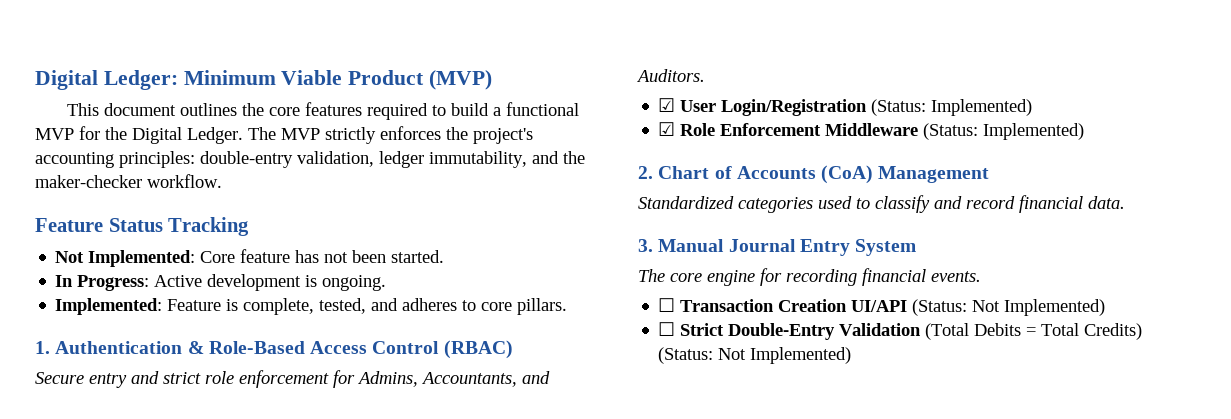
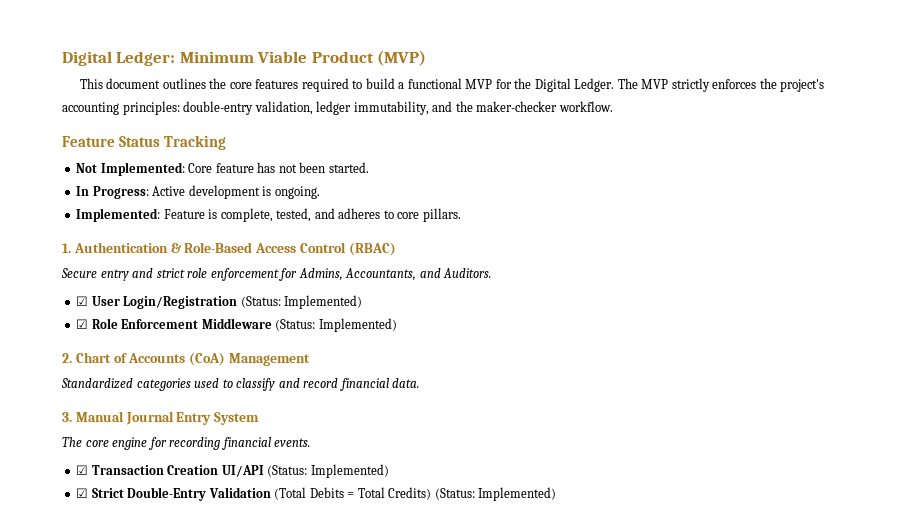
- ☐ Transaction Creation UI/API (Status: Not Implemented)
- ☐ Strict Double-Entry Validation (Total Debits = Total Credits) (Status: Not Implemented)
+ ☑ Transaction Creation UI/API (Status: Implemented)
+ ☑ Strict Double-Entry Validation (Total Debits = Total Credits) (Status: Implemented)

